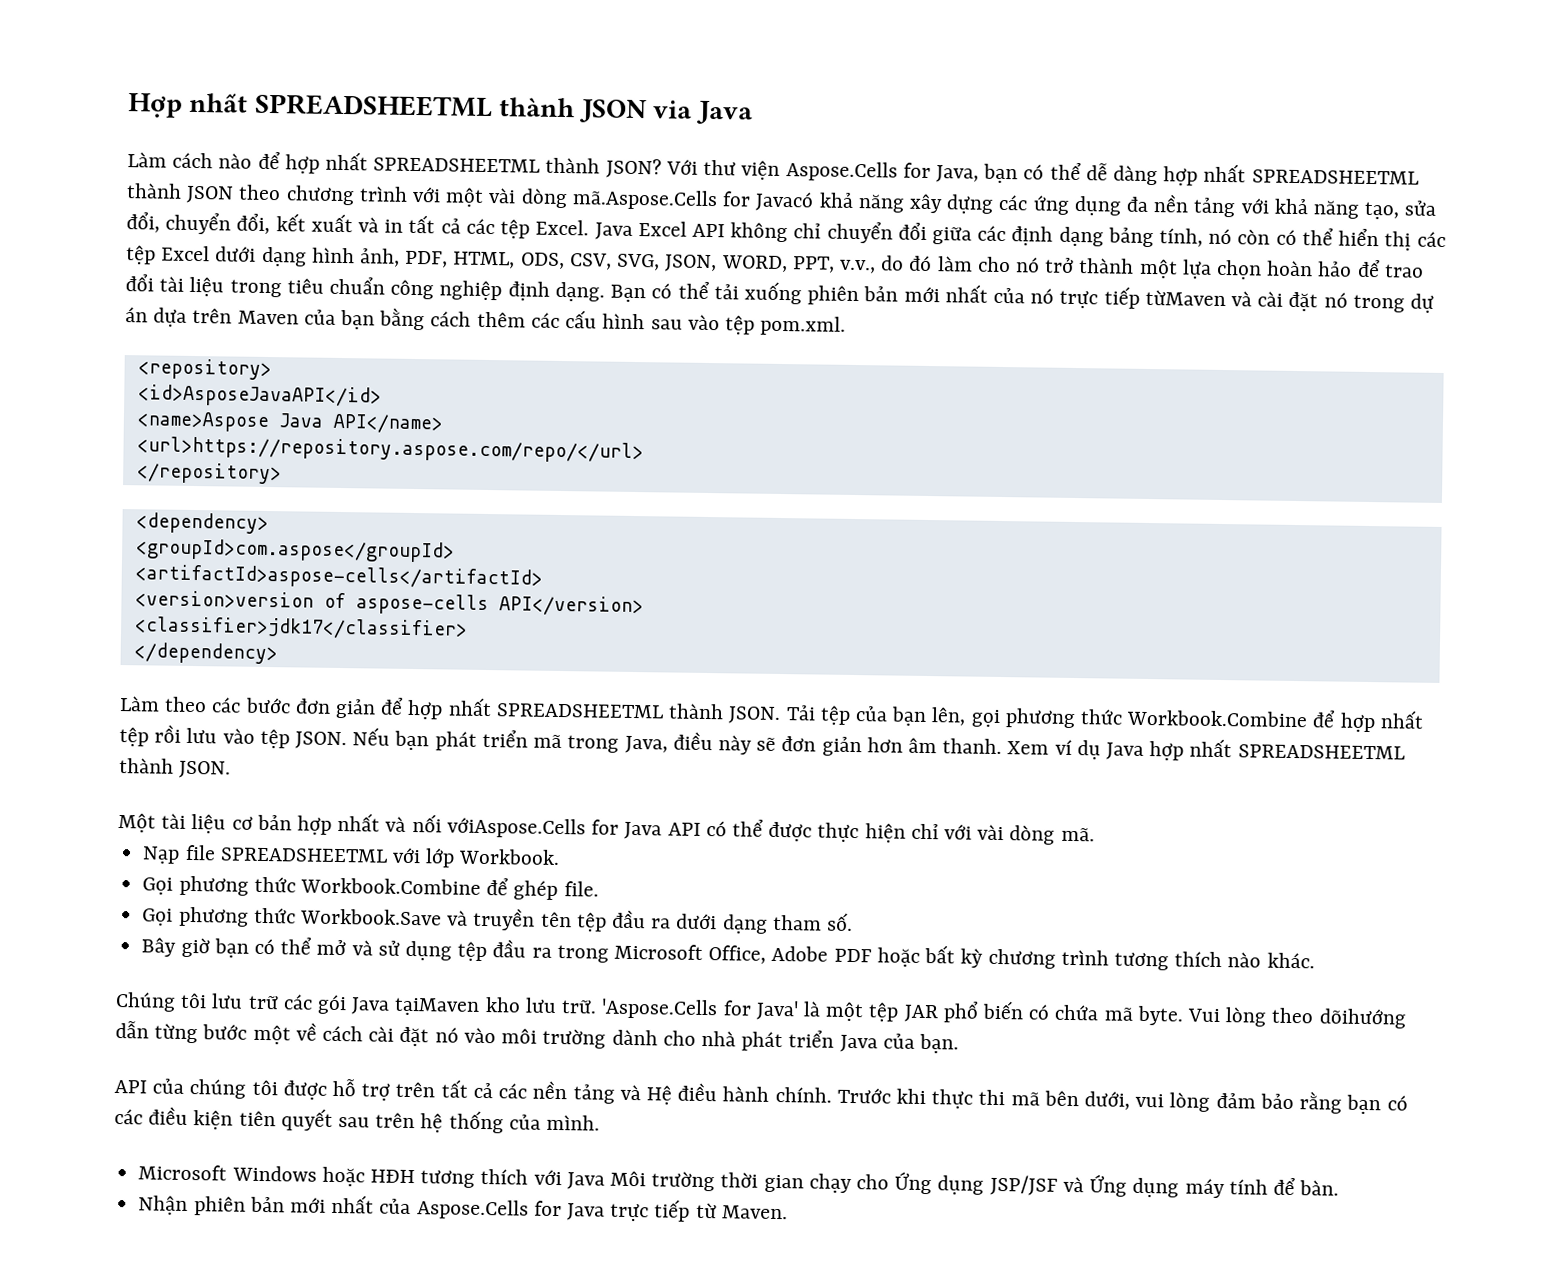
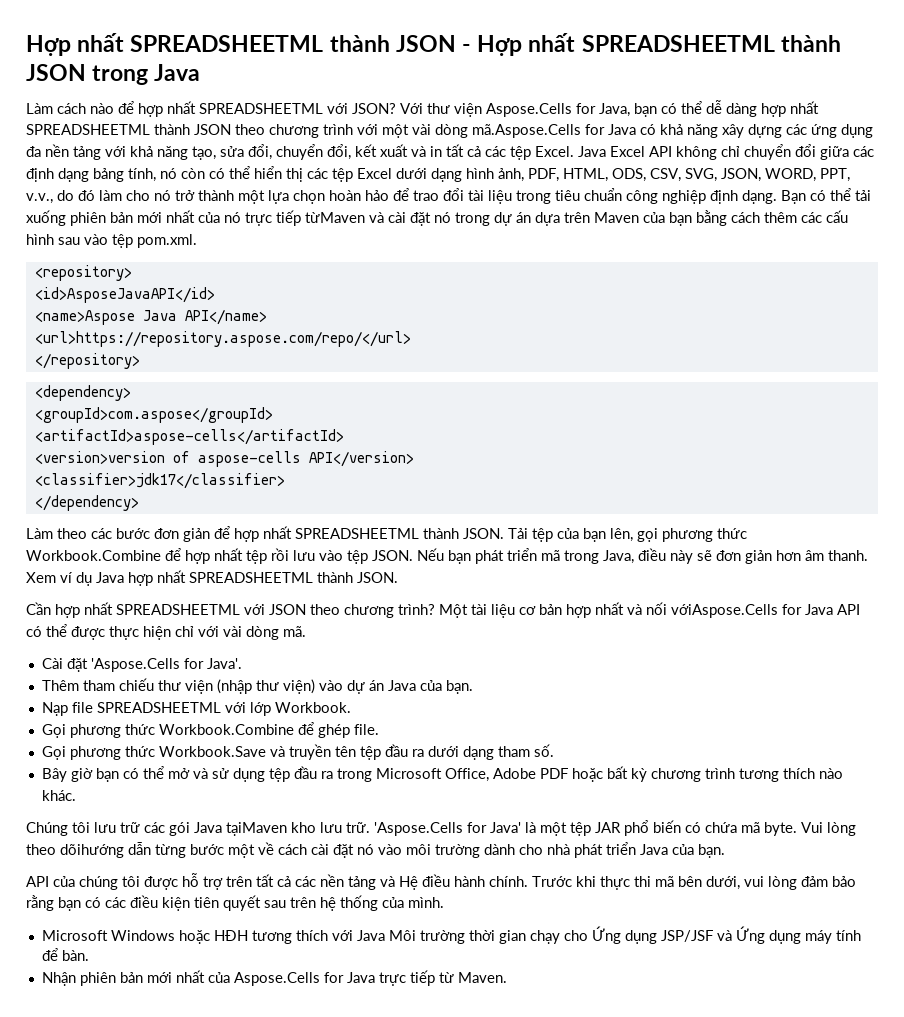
- Hợp nhất SPREADSHEETML thành JSON via Java
+ Hợp nhất SPREADSHEETML thành JSON - Hợp nhất SPREADSHEETML thành JSON trong Java
- Làm cách nào để hợp nhất SPREADSHEETML thành JSON?
+ Làm cách nào để hợp nhất SPREADSHEETML với JSON?
- Với thư viện Aspose.Cells for Java, bạn có thể dễ dàng hợp nhất SPREADSHEETML thành JSON theo chương trình với một vài dòng mã.Aspose.Cells for Javacó khả năng xây dựng các ứng dụng đa nền tảng với khả năng tạo, sửa đổi, chuyển đổi, kết xuất và in tất cả các tệp Excel.
+ Với thư viện Aspose.Cells for Java, bạn có thể dễ dàng hợp nhất SPREADSHEETML thành JSON theo chương trình với một vài dòng mã.Aspose.Cells for Java có khả năng xây dựng các ứng dụng đa nền tảng với khả năng tạo, sửa đổi, chuyển đổi, kết xuất và in tất cả các tệp Excel.
+ Cần hợp nhất SPREADSHEETML với JSON theo chương trình?
+ Cài đặt 'Aspose.Cells for Java'.
+ Thêm tham chiếu thư viện (nhập thư viện) vào dự án Java của bạn.

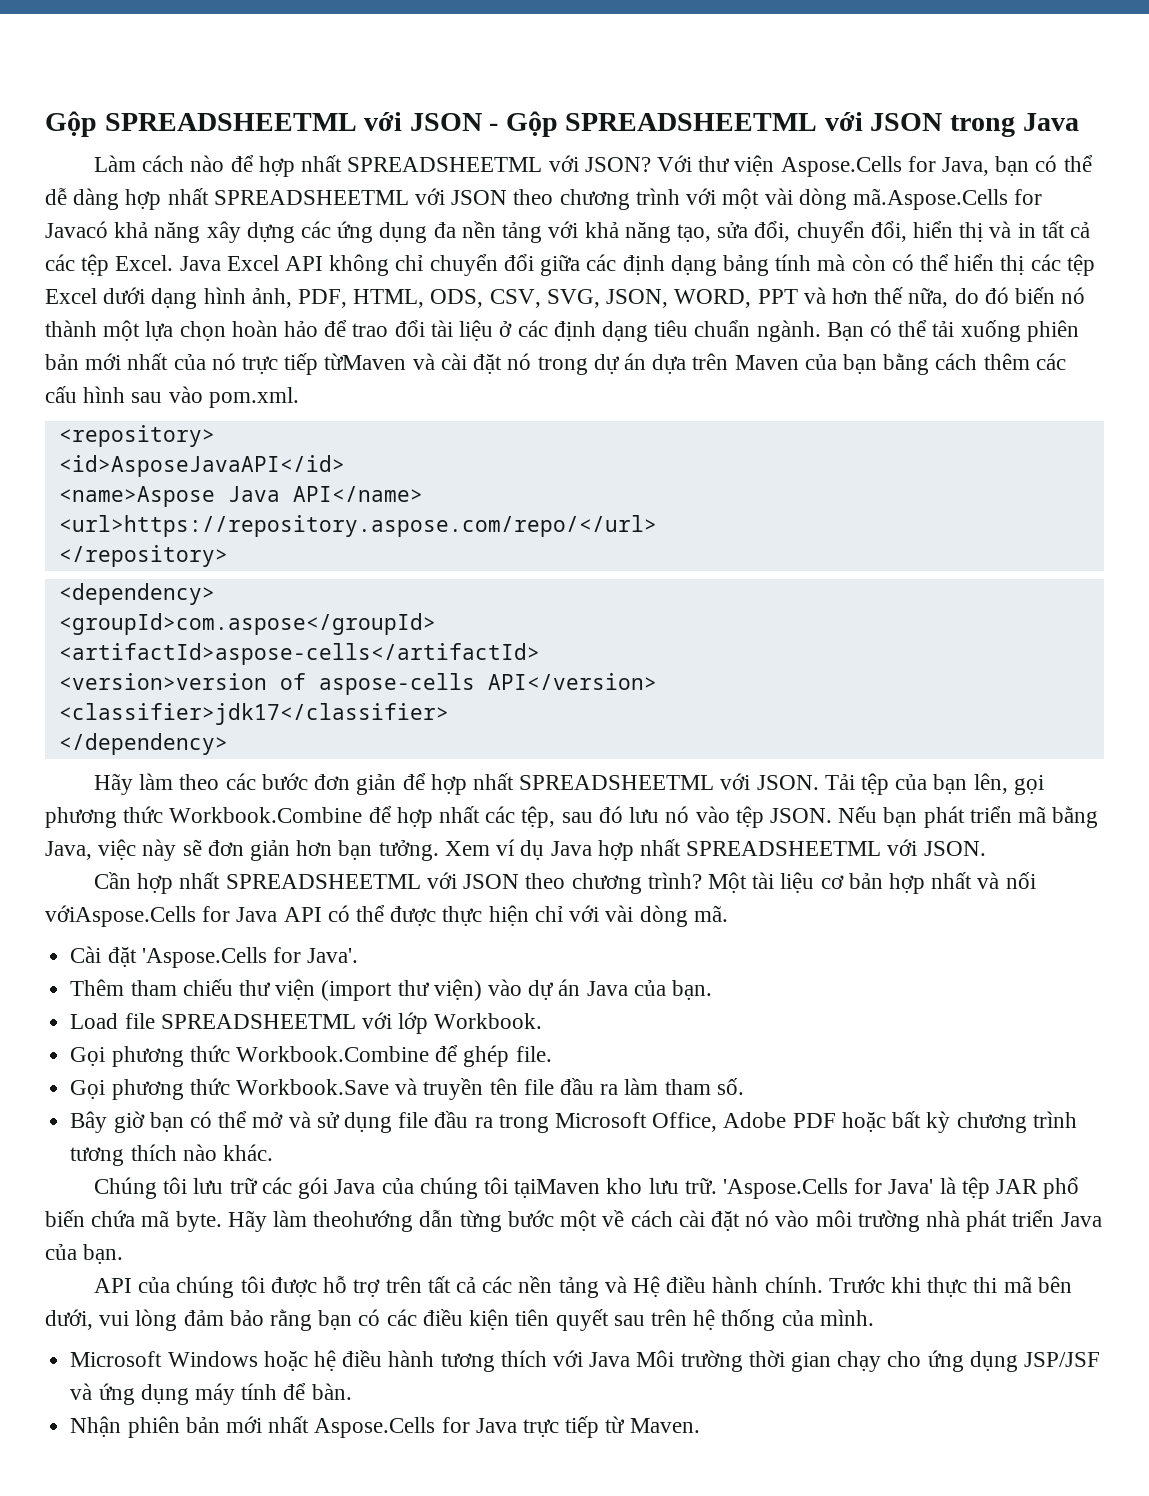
- Hợp nhất SPREADSHEETML thành JSON - Hợp nhất SPREADSHEETML thành JSON trong Java
+ Gộp SPREADSHEETML với JSON - Gộp SPREADSHEETML với JSON trong Java
- Với thư viện Aspose.Cells for Java, bạn có thể dễ dàng hợp nhất SPREADSHEETML thành JSON theo chương trình với một vài dòng mã.Aspose.Cells for Java có khả năng xây dựng các ứng dụng đa nền tảng với khả năng tạo, sửa đổi, chuyển đổi, kết xuất và in tất cả các tệp Excel.
+ Với thư viện Aspose.Cells for Java, bạn có thể dễ dàng hợp nhất SPREADSHEETML với JSON theo chương trình với một vài dòng mã.Aspose.Cells for Javacó khả năng xây dựng các ứng dụng đa nền tảng với khả năng tạo, sửa đổi, chuyển đổi, hiển thị và in tất cả các tệp Excel.
- Java Excel API không chỉ chuyển đổi giữa các định dạng bảng tính, nó còn có thể hiển thị các tệp Excel dưới dạng hình ảnh, PDF, HTML, ODS, CSV, SVG, JSON, WORD, PPT, v.v., do đó làm cho nó trở thành một lựa chọn hoàn hảo để trao đổi tài liệu trong tiêu chuẩn công nghiệp định dạng.
+ Java Excel API không chỉ chuyển đổi giữa các định dạng bảng tính mà còn có thể hiển thị các tệp Excel dưới dạng hình ảnh, PDF, HTML, ODS, CSV, SVG, JSON, WORD, PPT và hơn thế nữa, do đó biến nó thành một lựa chọn hoàn hảo để trao đổi tài liệu ở các định dạng tiêu chuẩn ngành.
- Bạn có thể tải xuống phiên bản mới nhất của nó trực tiếp từMaven và cài đặt nó trong dự án dựa trên Maven của bạn bằng cách thêm các cấu hình sau vào tệp pom.xml.
+ Bạn có thể tải xuống phiên bản mới nhất của nó trực tiếp từMaven và cài đặt nó trong dự án dựa trên Maven của bạn bằng cách thêm các cấu hình sau vào pom.xml.
- Làm theo các bước đơn giản để hợp nhất SPREADSHEETML thành JSON.
+ Hãy làm theo các bước đơn giản để hợp nhất SPREADSHEETML với JSON.
- Tải tệp của bạn lên, gọi phương thức Workbook.Combine để hợp nhất tệp rồi lưu vào tệp JSON.
+ Tải tệp của bạn lên, gọi phương thức Workbook.Combine để hợp nhất các tệp, sau đó lưu nó vào tệp JSON.
- Nếu bạn phát triển mã trong Java, điều này sẽ đơn giản hơn âm thanh.
+ Nếu bạn phát triển mã bằng Java, việc này sẽ đơn giản hơn bạn tưởng.
- Xem ví dụ Java hợp nhất SPREADSHEETML thành JSON.
+ Xem ví dụ Java hợp nhất SPREADSHEETML với JSON.
- Thêm tham chiếu thư viện (nhập thư viện) vào dự án Java của bạn.
+ Thêm tham chiếu thư viện (import thư viện) vào dự án Java của bạn.
- Nạp file SPREADSHEETML với lớp Workbook.
+ Load file SPREADSHEETML với lớp Workbook.
- Gọi phương thức Workbook.Save và truyền tên tệp đầu ra dưới dạng tham số.
+ Gọi phương thức Workbook.Save và truyền tên file đầu ra làm tham số.
- Bây giờ bạn có thể mở và sử dụng tệp đầu ra trong Microsoft Office, Adobe PDF hoặc bất kỳ chương trình tương thích nào khác.
+ Bây giờ bạn có thể mở và sử dụng file đầu ra trong Microsoft Office, Adobe PDF hoặc bất kỳ chương trình tương thích nào khác.
- Chúng tôi lưu trữ các gói Java tạiMaven kho lưu trữ.
+ Chúng tôi lưu trữ các gói Java của chúng tôi tạiMaven kho lưu trữ.
- 'Aspose.Cells for Java' là một tệp JAR phổ biến có chứa mã byte.
+ 'Aspose.Cells for Java' là tệp JAR phổ biến chứa mã byte.
- Vui lòng theo dõihướng dẫn từng bước một về cách cài đặt nó vào môi trường dành cho nhà phát triển Java của bạn.
+ Hãy làm theohướng dẫn từng bước một về cách cài đặt nó vào môi trường nhà phát triển Java của bạn.
- Microsoft Windows hoặc HĐH tương thích với Java Môi trường thời gian chạy cho Ứng dụng JSP/JSF và Ứng dụng máy tính để bàn.
+ Microsoft Windows hoặc hệ điều hành tương thích với Java Môi trường thời gian chạy cho ứng dụng JSP/JSF và ứng dụng máy tính để bàn.
- Nhận phiên bản mới nhất của Aspose.Cells for Java trực tiếp từ Maven.
+ Nhận phiên bản mới nhất Aspose.Cells for Java trực tiếp từ Maven.

